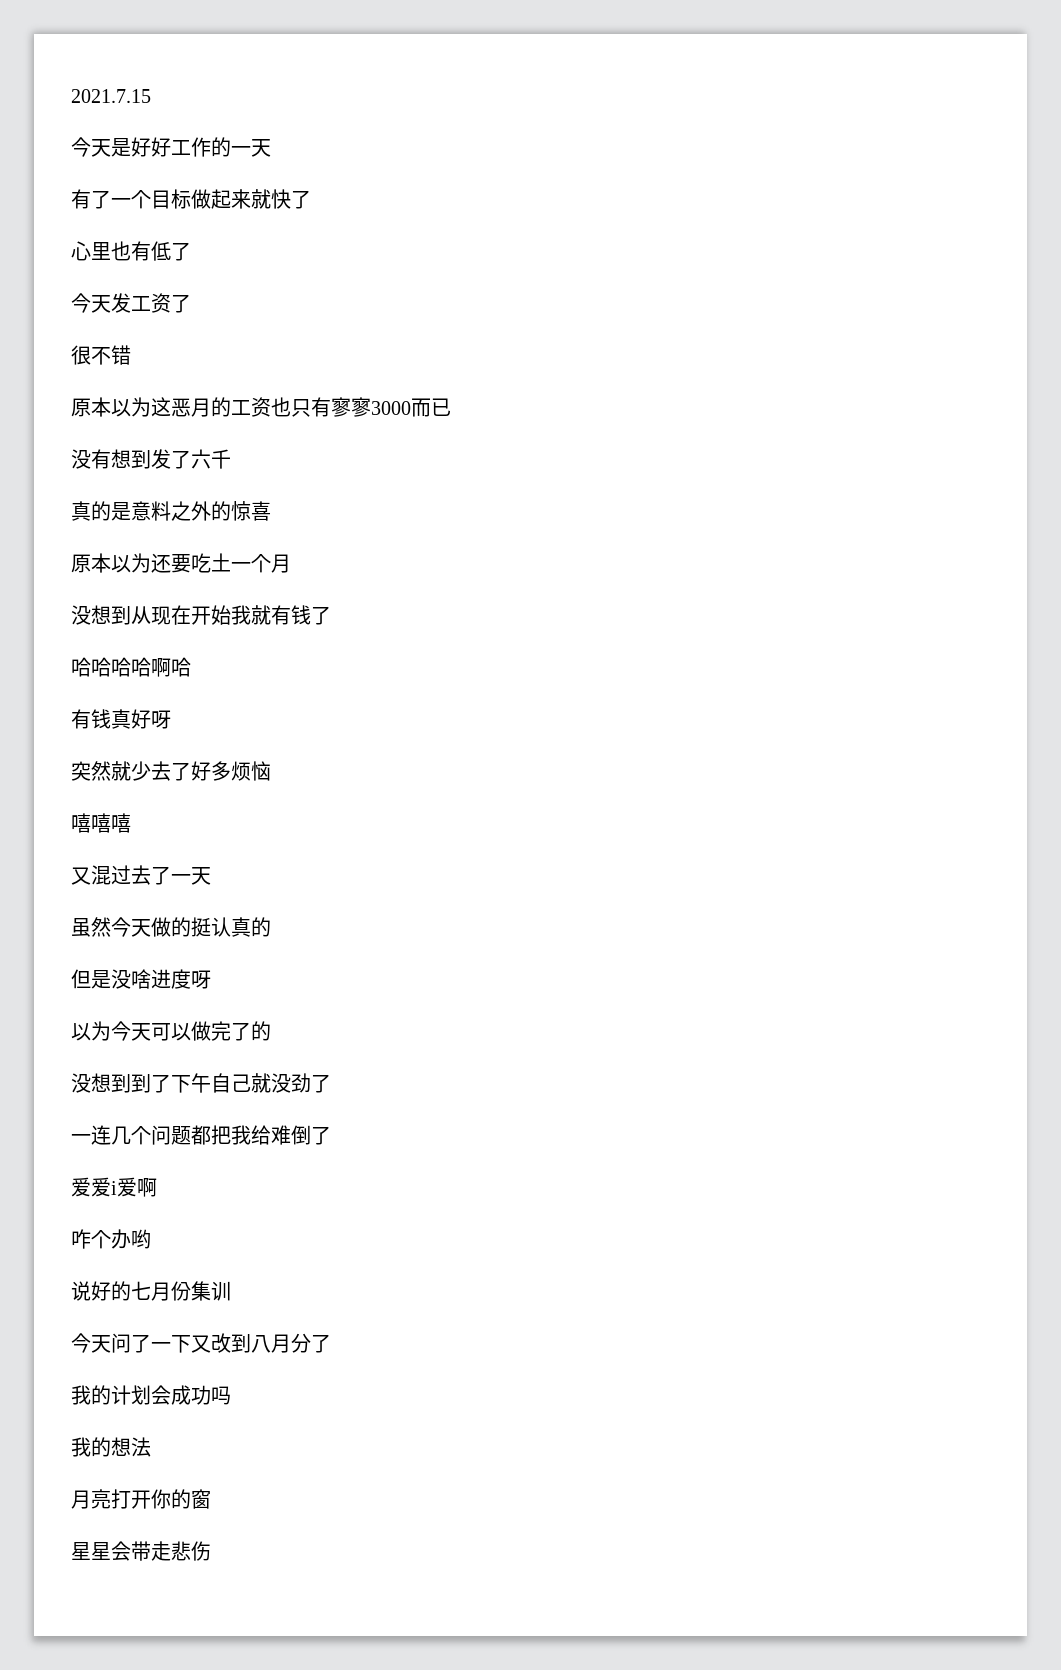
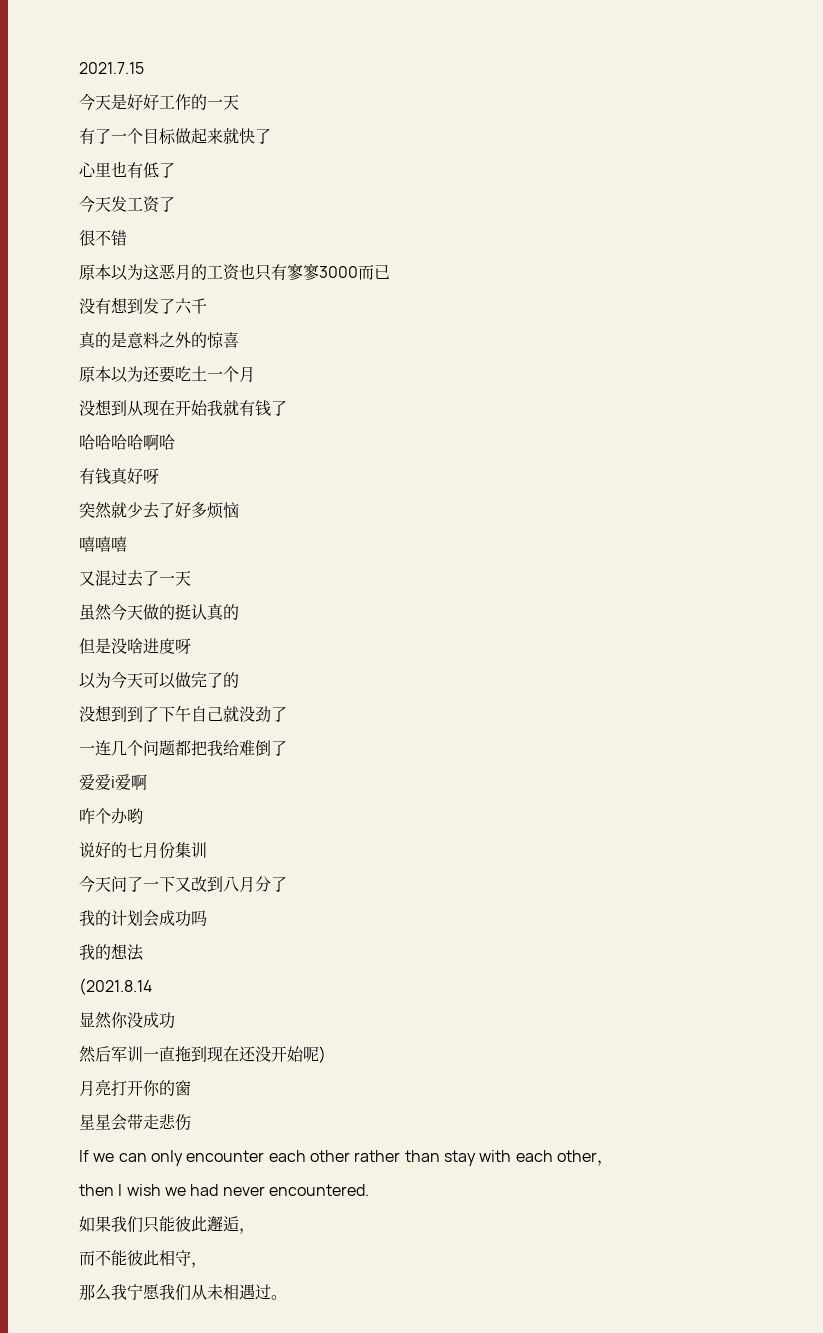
+ (2021.8.14
+ 显然你没成功
+ 然后军训一直拖到现在还没开始呢)
+ If we can only encounter each other rather than stay with each other，
+ then I wish we had never encountered.
+ 如果我们只能彼此邂逅，
+ 而不能彼此相守，
+ 那么我宁愿我们从未相遇过。

